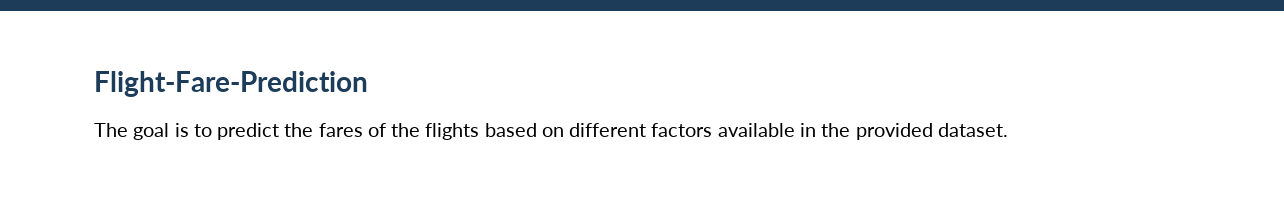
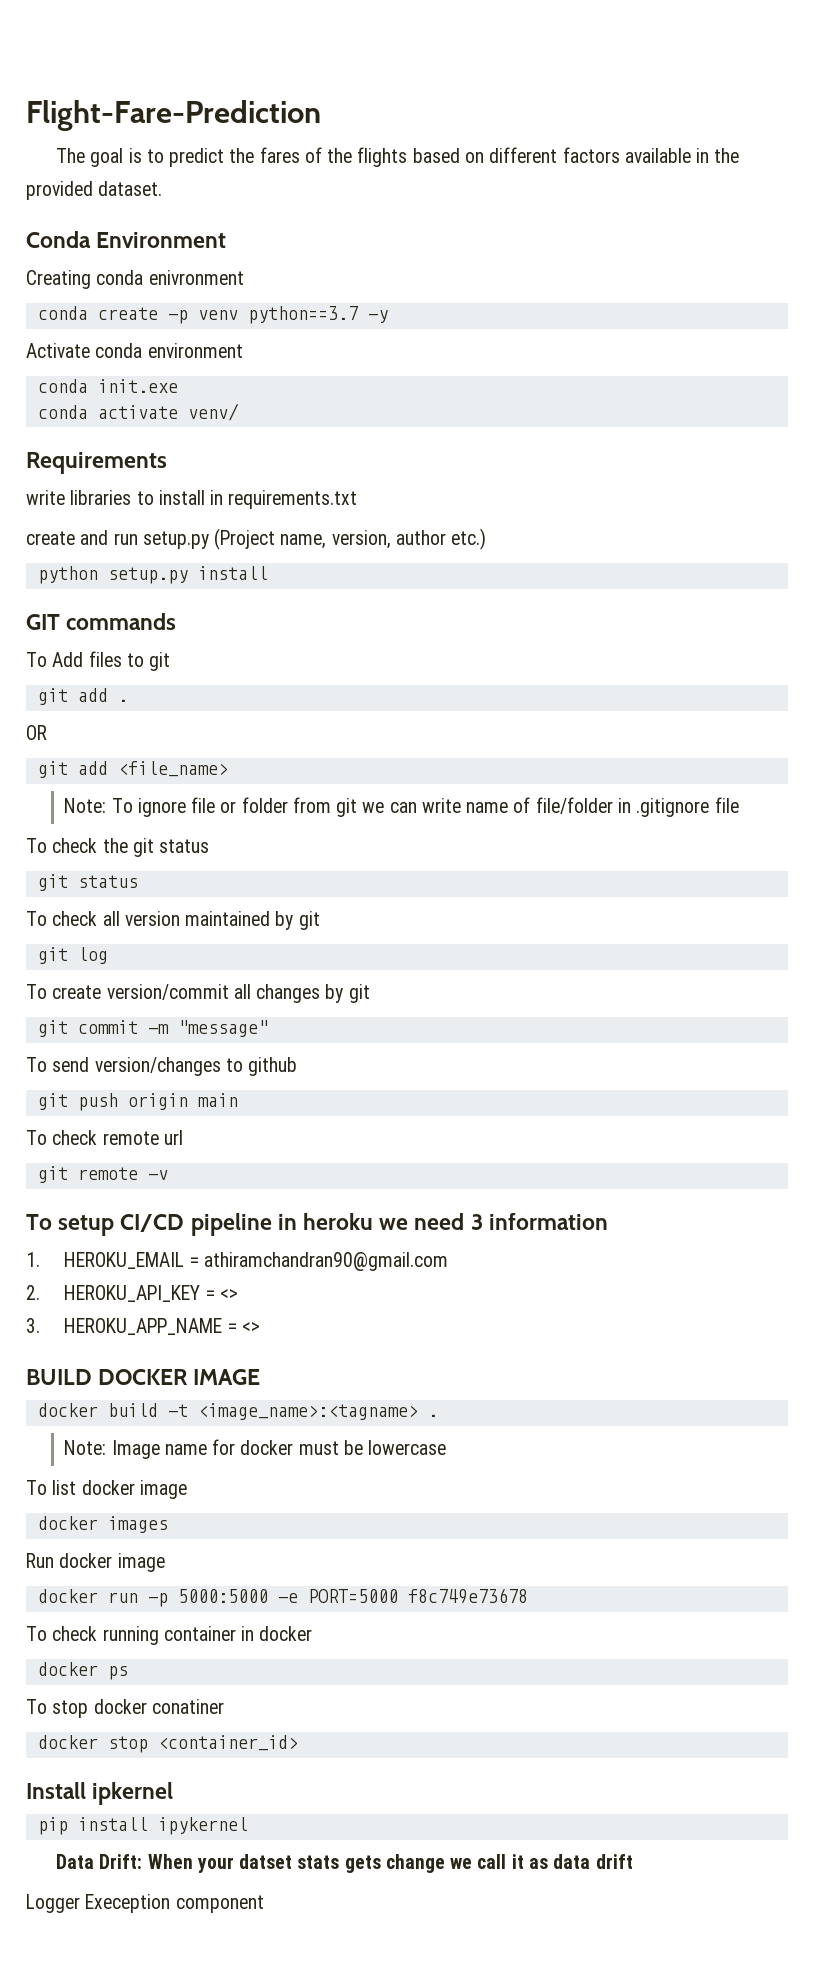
+ Conda Environment
+ Creating conda enivronment
+ conda create -p venv python==3.7 -y
+ Activate conda environment
+ conda init.exe
+ conda activate venv/
+ Requirements
+ write libraries to install in requirements.txt
+ create and run setup.py (Project name, version, author etc.)
+ python setup.py install
+ GIT commands
+ To Add files to git
+ git add .
+ OR
+ git add <file_name>
+ Note: To ignore file or folder from git we can write name of file/folder in .gitignore file
+ To check the git status
+ git status
+ To check all version maintained by git
+ git log
+ To create version/commit all changes by git
+ git commit -m "message"
+ To send version/changes to github
+ git push origin main
+ To check remote url
+ git remote -v
+ To setup CI/CD pipeline in heroku we need 3 information
+ 1. HEROKU_EMAIL = athiramchandran90@gmail.com
+ 2. HEROKU_API_KEY = <>
+ 3. HEROKU_APP_NAME = <>
+ BUILD DOCKER IMAGE
+ docker build -t <image_name>:<tagname> .
+ Note: Image name for docker must be lowercase
+ To list docker image
+ docker images
+ Run docker image
+ docker run -p 5000:5000 -e PORT=5000 f8c749e73678
+ To check running container in docker
+ docker ps
+ To stop docker conatiner
+ docker stop <container_id>
+ Install ipkernel
+ pip install ipykernel
+ Data Drift: When your datset stats gets change we call it as data drift
+ Logger Exeception component

